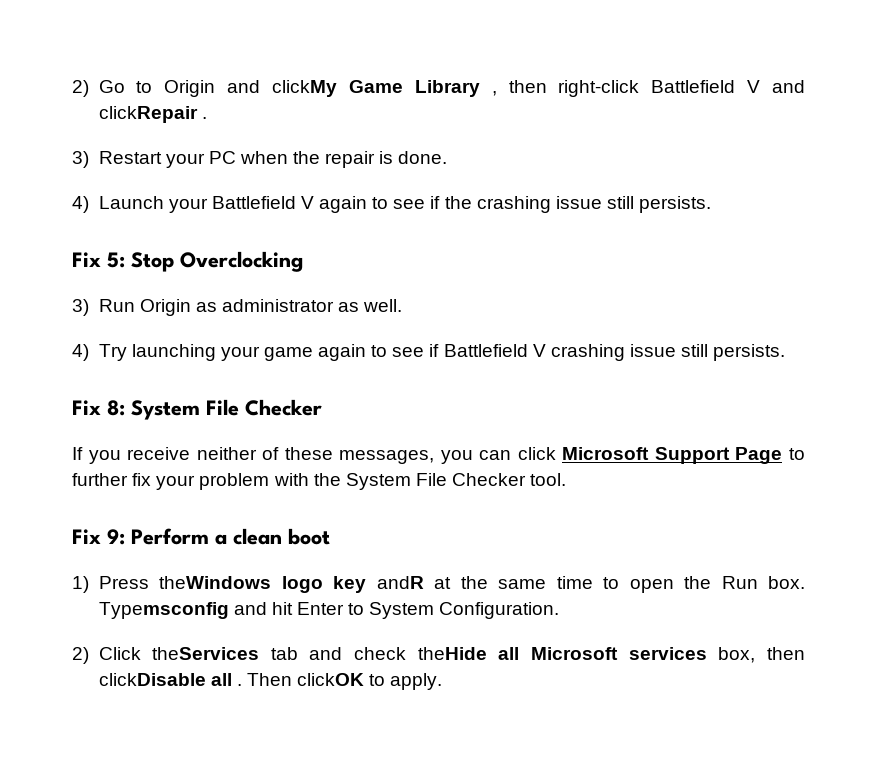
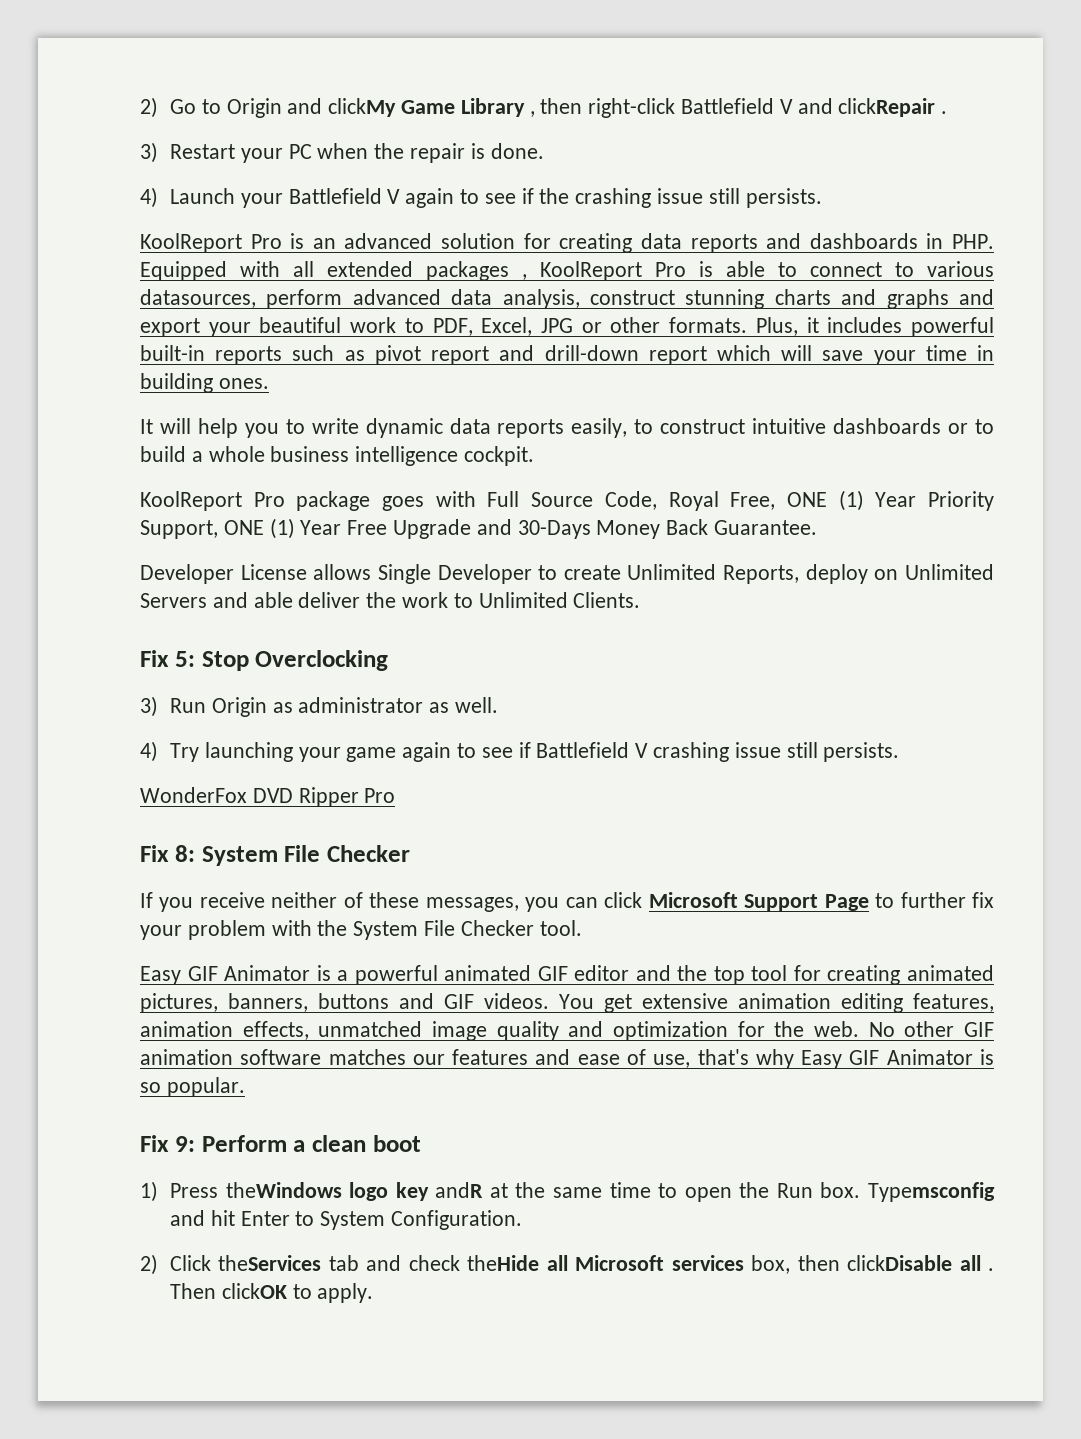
+ KoolReport Pro is an advanced solution for creating data reports and dashboards in PHP. Equipped with all extended packages , KoolReport Pro is able to connect to various datasources, perform advanced data analysis, construct stunning charts and graphs and export your beautiful work to PDF, Excel, JPG or other formats. Plus, it includes powerful built-in reports such as pivot report and drill-down report which will save your time in building ones.
+ It will help you to write dynamic data reports easily, to construct intuitive dashboards or to build a whole business intelligence cockpit.
+ KoolReport Pro package goes with Full Source Code, Royal Free, ONE (1) Year Priority Support, ONE (1) Year Free Upgrade and 30-Days Money Back Guarantee.
+ Developer License allows Single Developer to create Unlimited Reports, deploy on Unlimited Servers and able deliver the work to Unlimited Clients.
+ WonderFox DVD Ripper Pro
+ Easy GIF Animator is a powerful animated GIF editor and the top tool for creating animated pictures, banners, buttons and GIF videos. You get extensive animation editing features, animation effects, unmatched image quality and optimization for the web. No other GIF animation software matches our features and ease of use, that's why Easy GIF Animator is so popular.

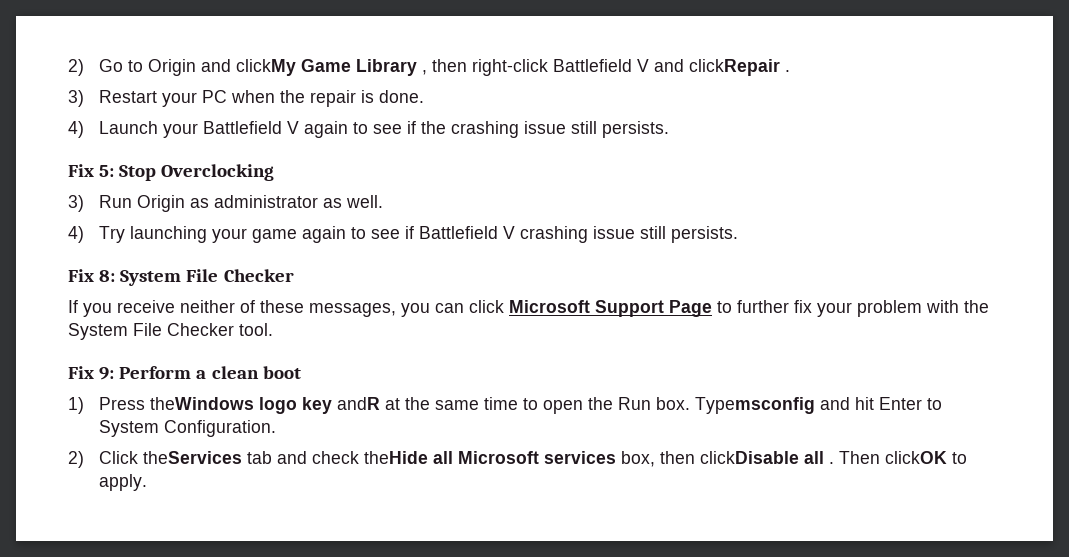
- KoolReport Pro is an advanced solution for creating data reports and dashboards in PHP. Equipped with all extended packages , KoolReport Pro is able to connect to various datasources, perform advanced data analysis, construct stunning charts and graphs and export your beautiful work to PDF, Excel, JPG or other formats. Plus, it includes powerful built-in reports such as pivot report and drill-down report which will save your time in building ones.
- It will help you to write dynamic data reports easily, to construct intuitive dashboards or to build a whole business intelligence cockpit.
- KoolReport Pro package goes with Full Source Code, Royal Free, ONE (1) Year Priority Support, ONE (1) Year Free Upgrade and 30-Days Money Back Guarantee.
- Developer License allows Single Developer to create Unlimited Reports, deploy on Unlimited Servers and able deliver the work to Unlimited Clients.
- WonderFox DVD Ripper Pro
- Easy GIF Animator is a powerful animated GIF editor and the top tool for creating animated pictures, banners, buttons and GIF videos. You get extensive animation editing features, animation effects, unmatched image quality and optimization for the web. No other GIF animation software matches our features and ease of use, that's why Easy GIF Animator is so popular.

